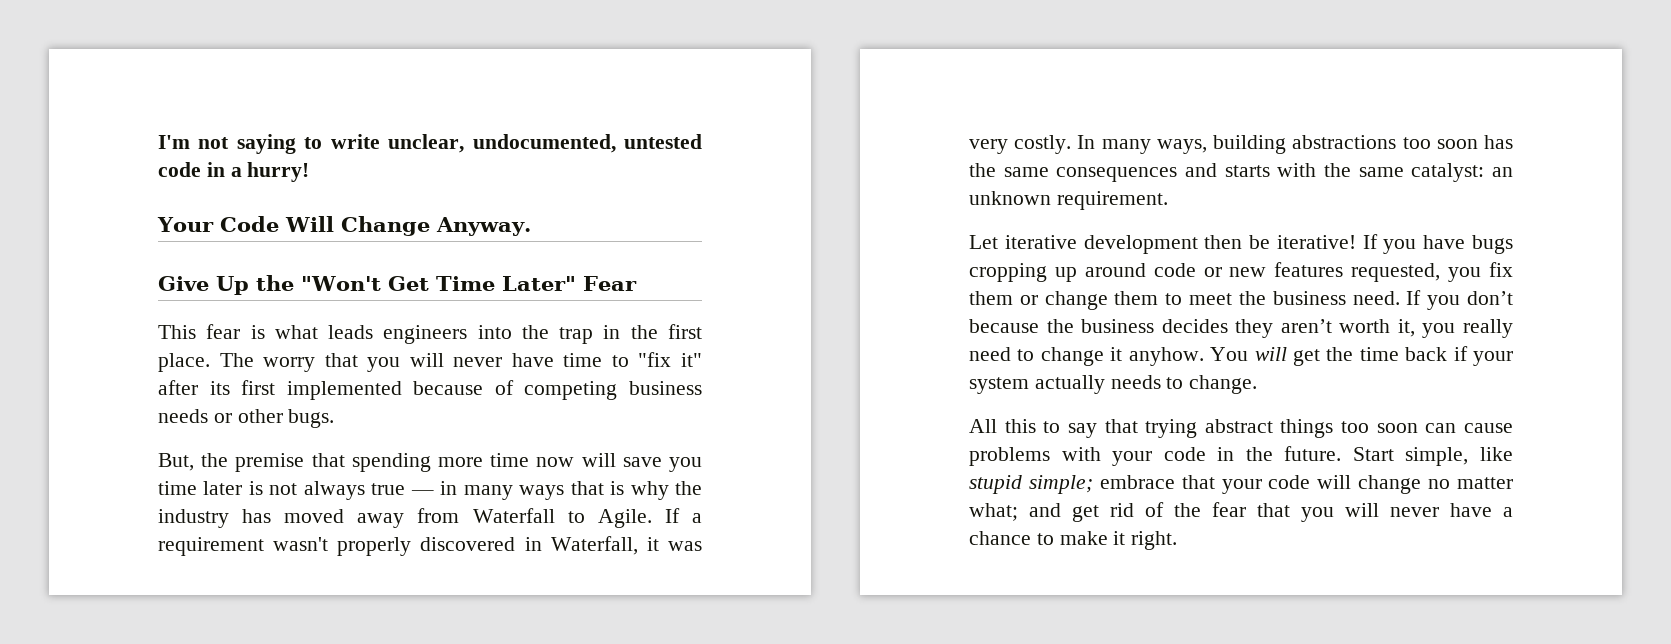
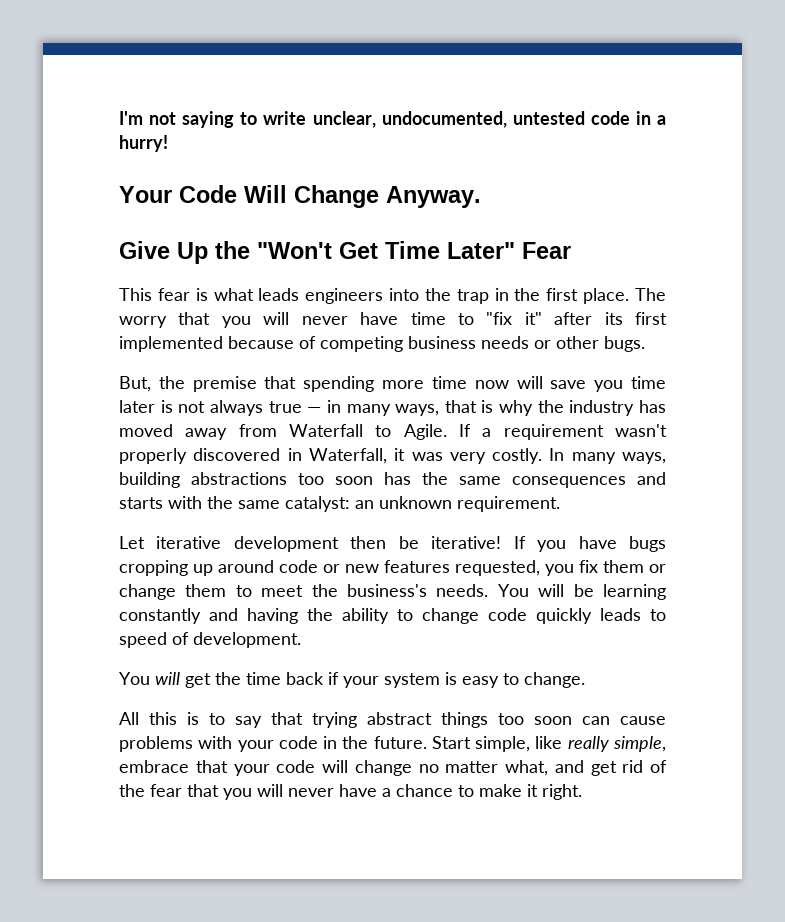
- But, the premise that spending more time now will save you time later is not always true — in many ways that is why the industry has moved away from Waterfall to Agile.
+ But, the premise that spending more time now will save you time later is not always true — in many ways, that is why the industry has moved away from Waterfall to Agile.
- If you have bugs cropping up around code or new features requested, you fix them or change them to meet the business need. If you don’t because the business decides they aren’t worth it, you really need to change it anyhow. You will get the time back if your system actually needs to change.
+ If you have bugs cropping up around code or new features requested, you fix them or change them to meet the business's needs. You will be learning constantly and having the ability to change code quickly leads to speed of development.
+ You will get the time back if your system is easy to change.
- All this to say that trying abstract things too soon can cause problems with your code in the future.
+ All this is to say that trying abstract things too soon can cause problems with your code in the future.
- Start simple, like stupid simple; embrace that your code will change no matter what; and get rid of the fear that you will never have a chance to make it right.
+ Start simple, like really simple, embrace that your code will change no matter what, and get rid of the fear that you will never have a chance to make it right.

